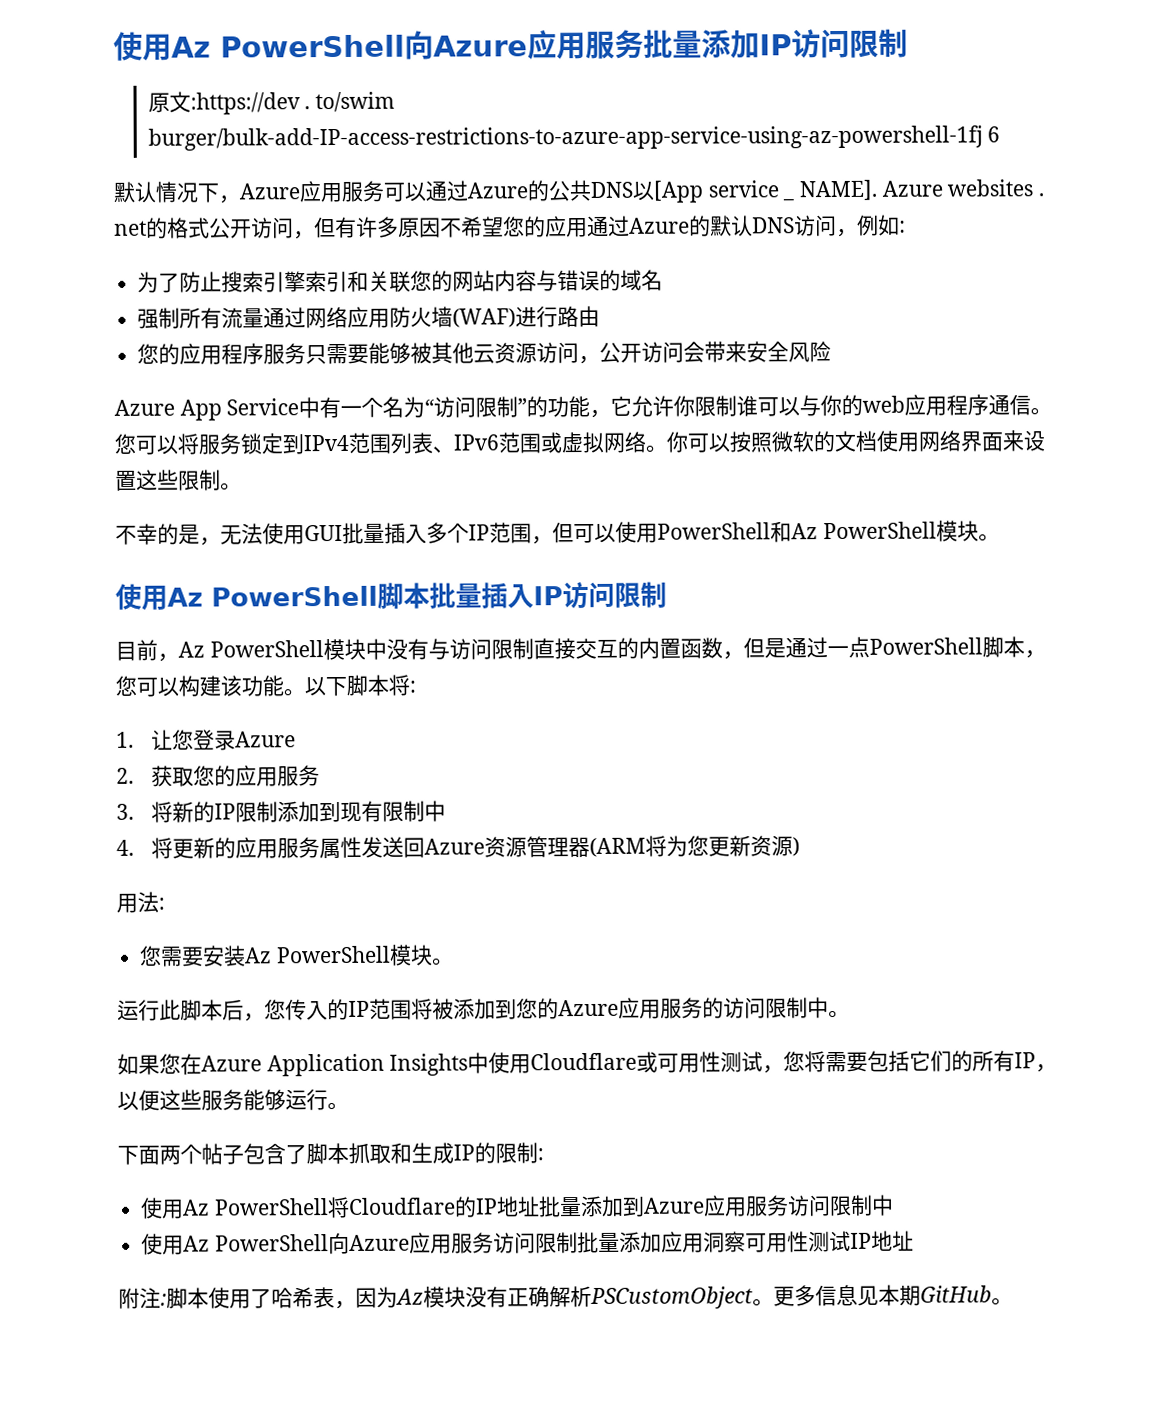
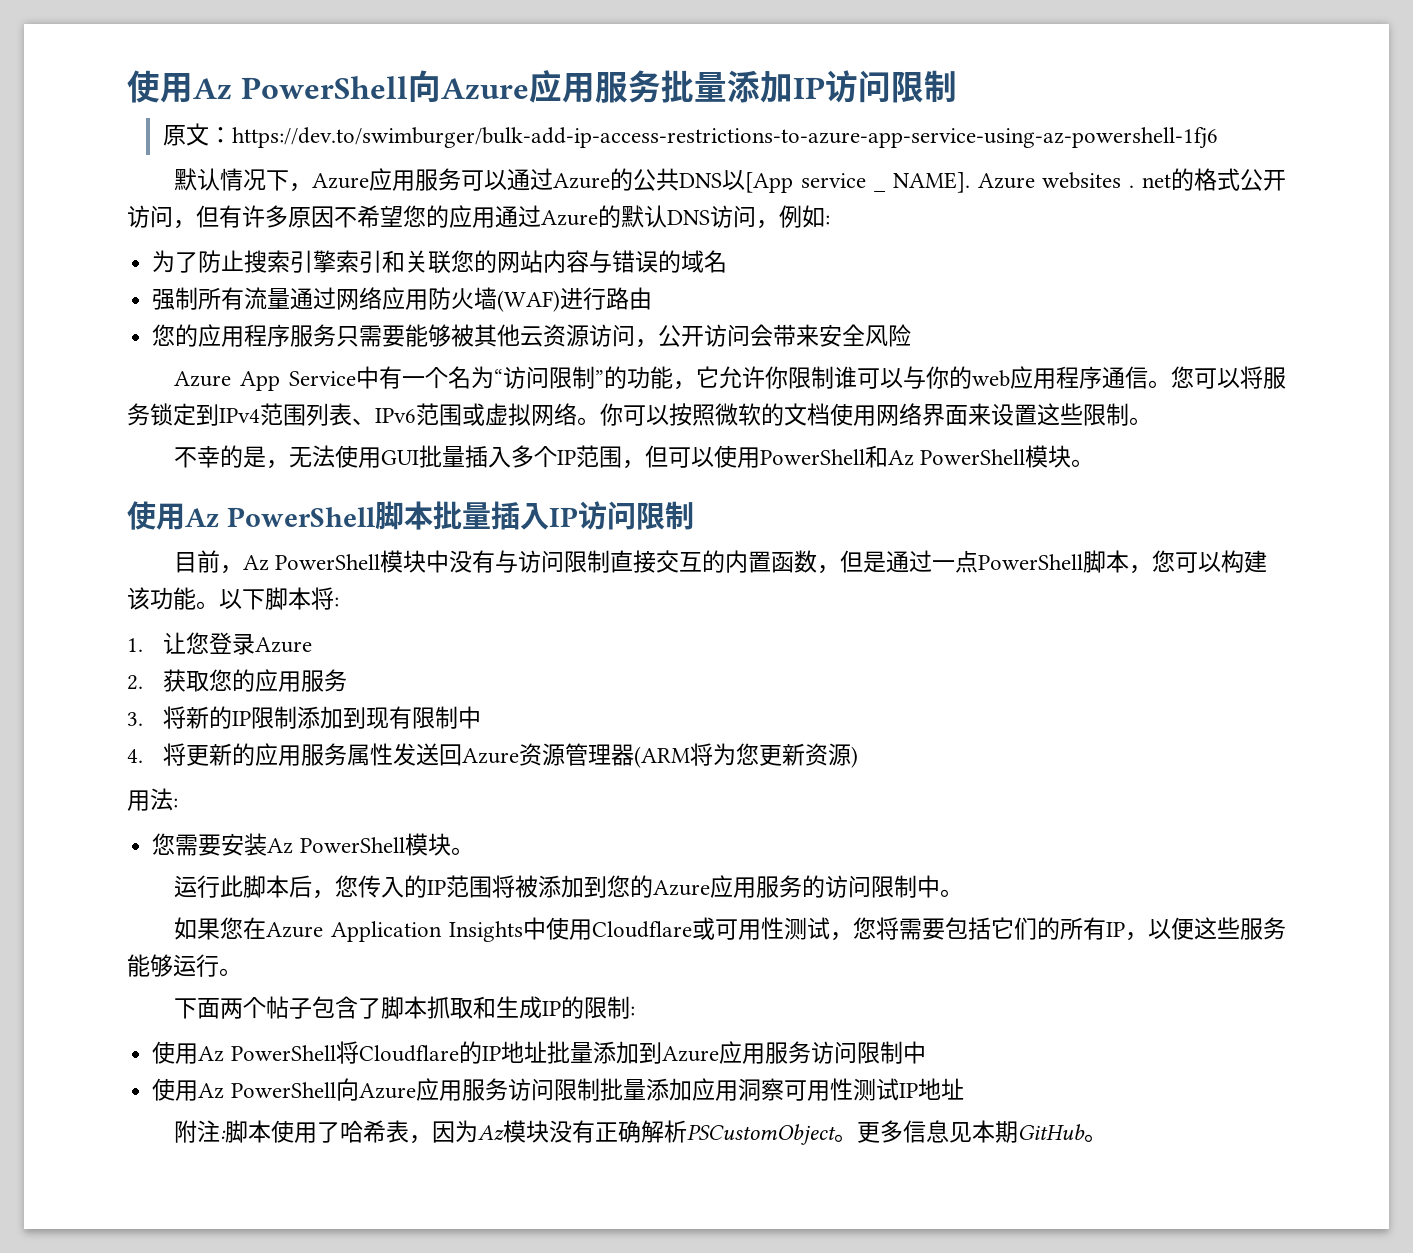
- 原文:https://dev . to/swim burger/bulk-add-IP-access-restrictions-to-azure-app-service-using-az-powershell-1fj 6
+ 原文：https://dev.to/swimburger/bulk-add-ip-access-restrictions-to-azure-app-service-using-az-powershell-1fj6

